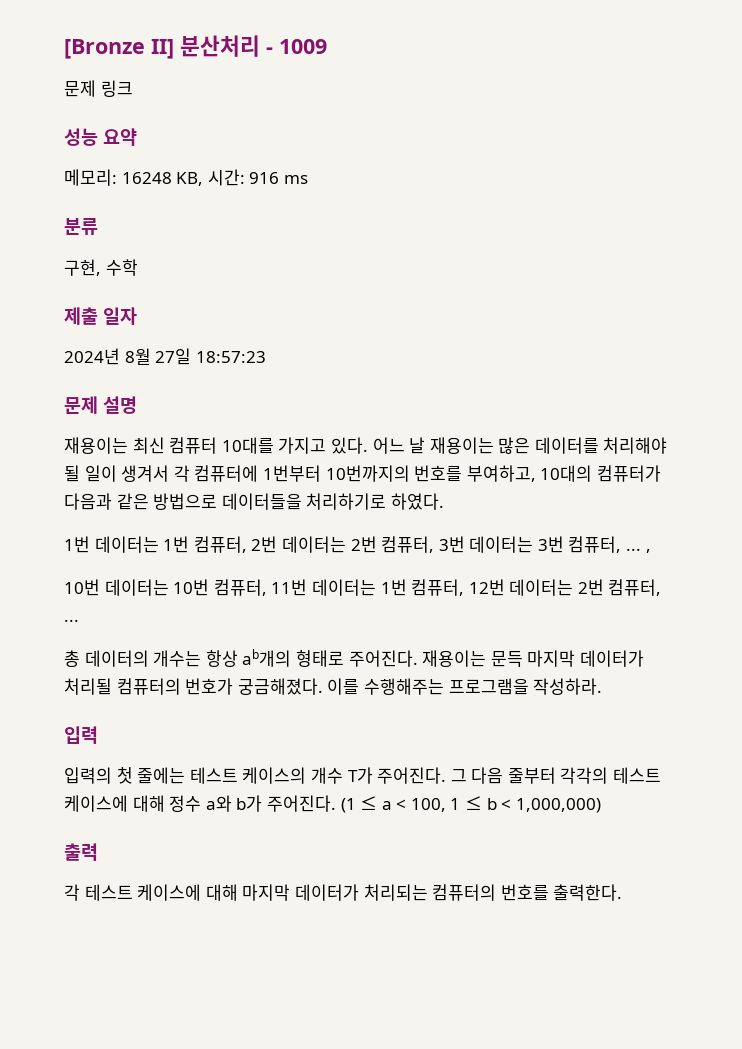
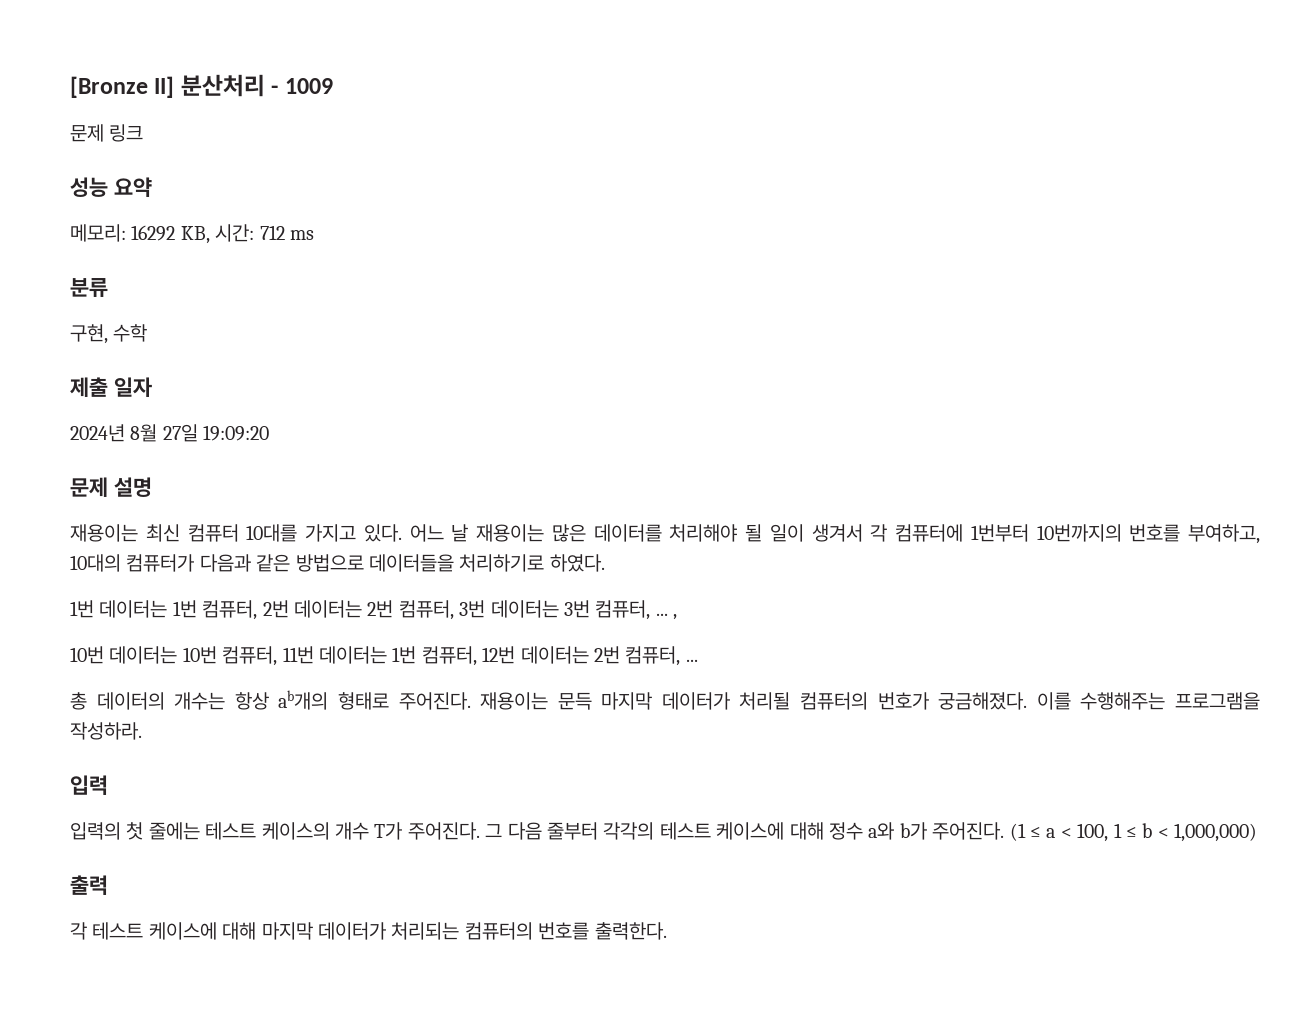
- 메모리: 16248 KB, 시간: 916 ms
+ 메모리: 16292 KB, 시간: 712 ms
- 2024년 8월 27일 18:57:23
+ 2024년 8월 27일 19:09:20

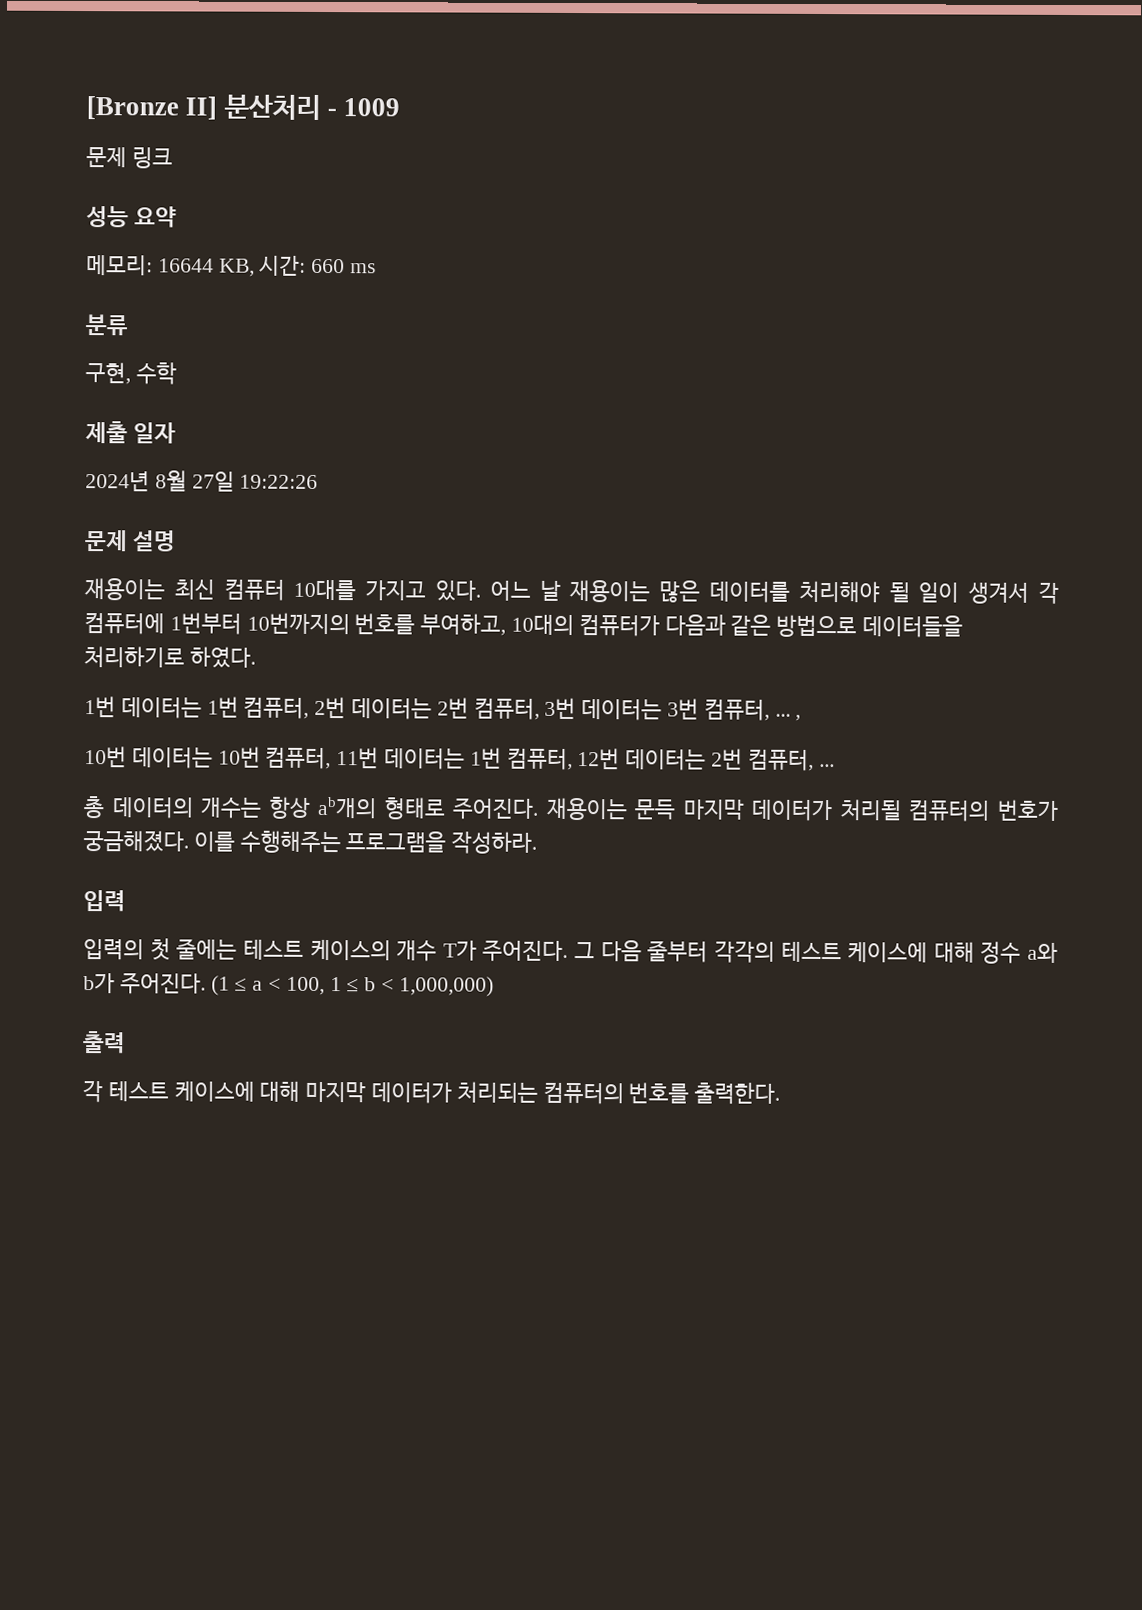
- 메모리: 16292 KB, 시간: 712 ms
+ 메모리: 16644 KB, 시간: 660 ms
- 2024년 8월 27일 19:09:20
+ 2024년 8월 27일 19:22:26

